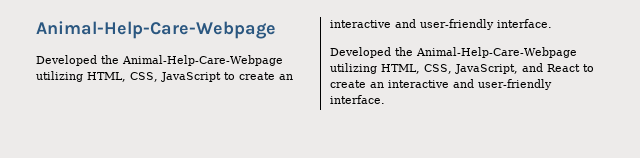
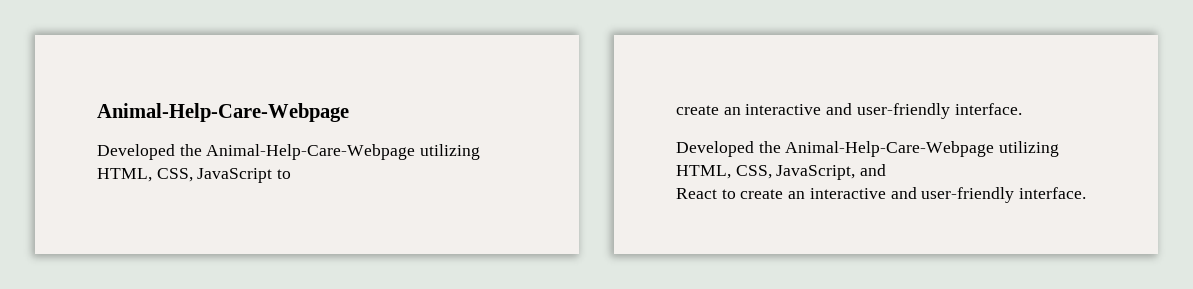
- Developed the Animal-Help-Care-Webpage utilizing HTML, CSS, JavaScript to create an interactive and user-friendly interface.
+ Developed the Animal-Help-Care-Webpage utilizing HTML, CSS, JavaScript to
+ create an interactive and user-friendly interface.
- Developed the Animal-Help-Care-Webpage utilizing HTML, CSS, JavaScript, and React to create an interactive and user-friendly interface.
+ Developed the Animal-Help-Care-Webpage utilizing HTML, CSS, JavaScript, and
+ React to create an interactive and user-friendly interface.

